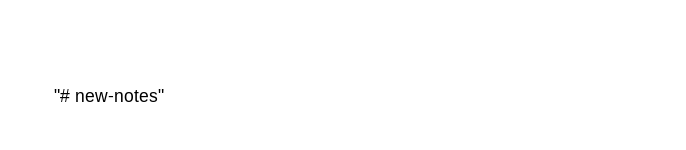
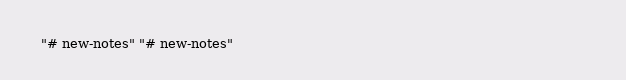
- "# new-notes"
+ "# new-notes" "# new-notes"

